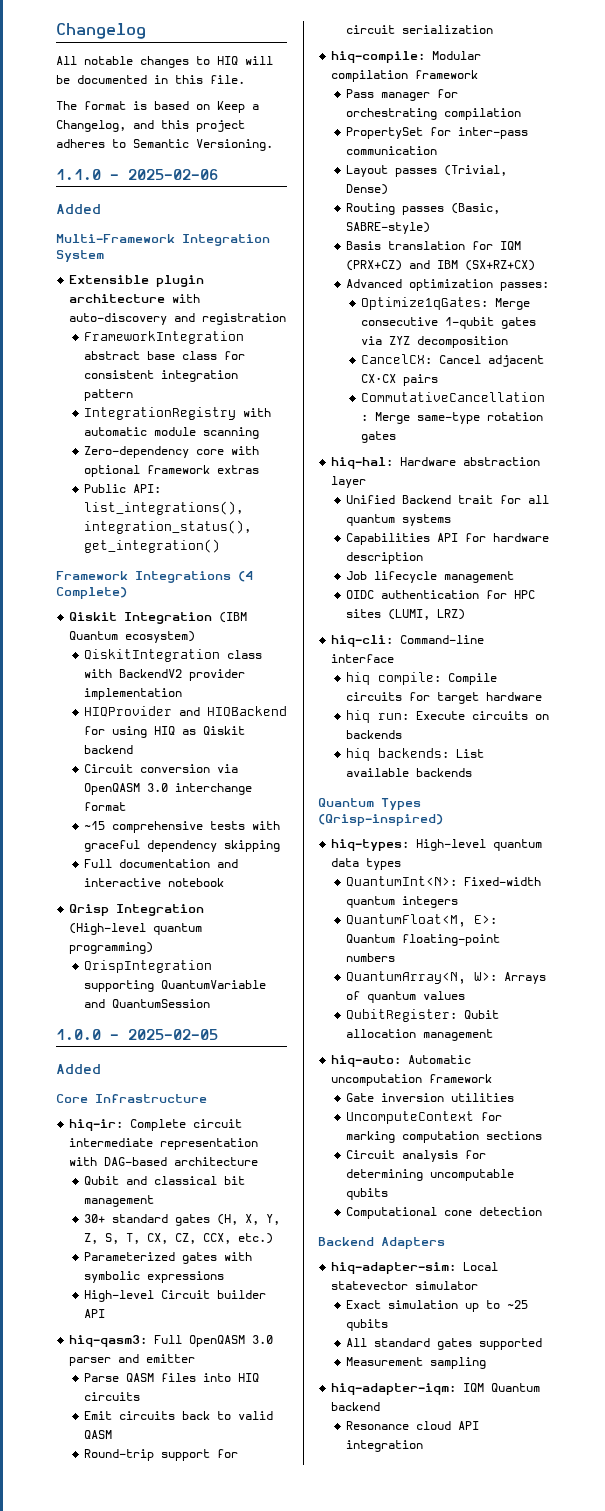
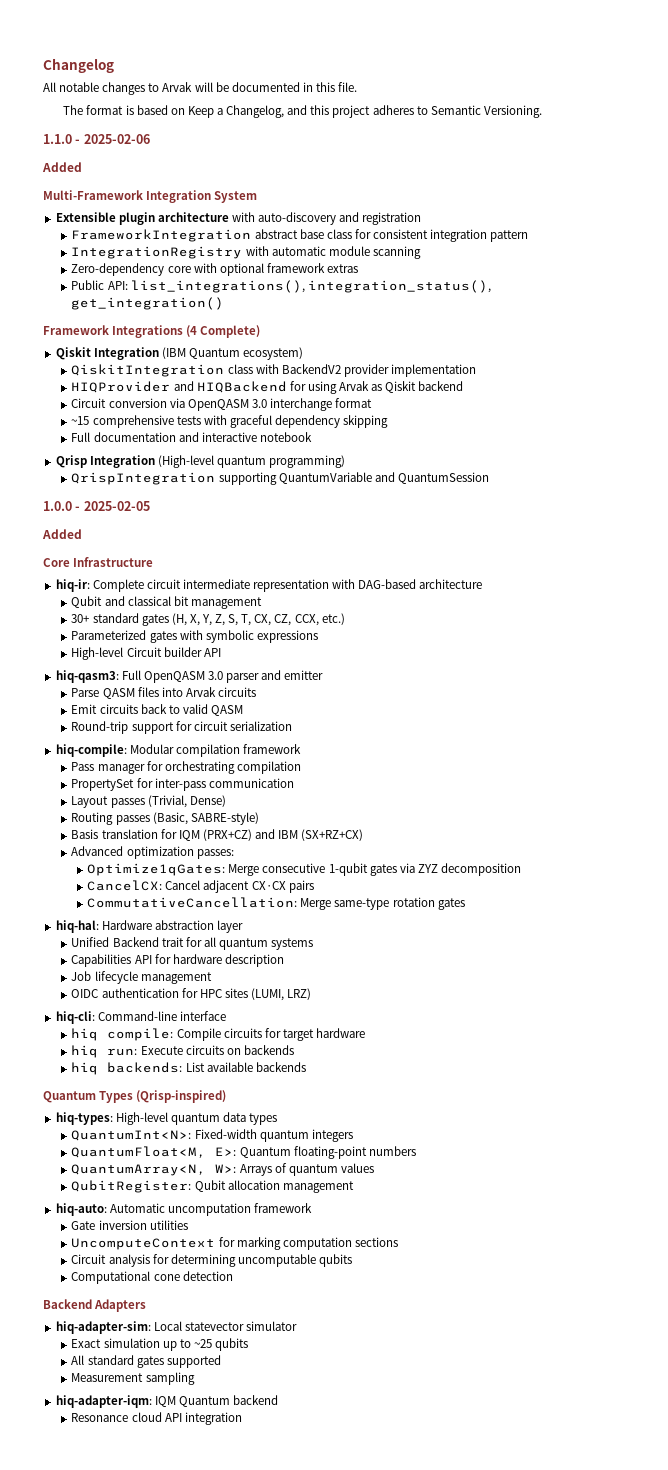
- All notable changes to HIQ will be documented in this file.
+ All notable changes to Arvak will be documented in this file.
- HIQProvider and HIQBackend for using HIQ as Qiskit backend
+ HIQProvider and HIQBackend for using Arvak as Qiskit backend
- Parse QASM files into HIQ circuits
+ Parse QASM files into Arvak circuits

